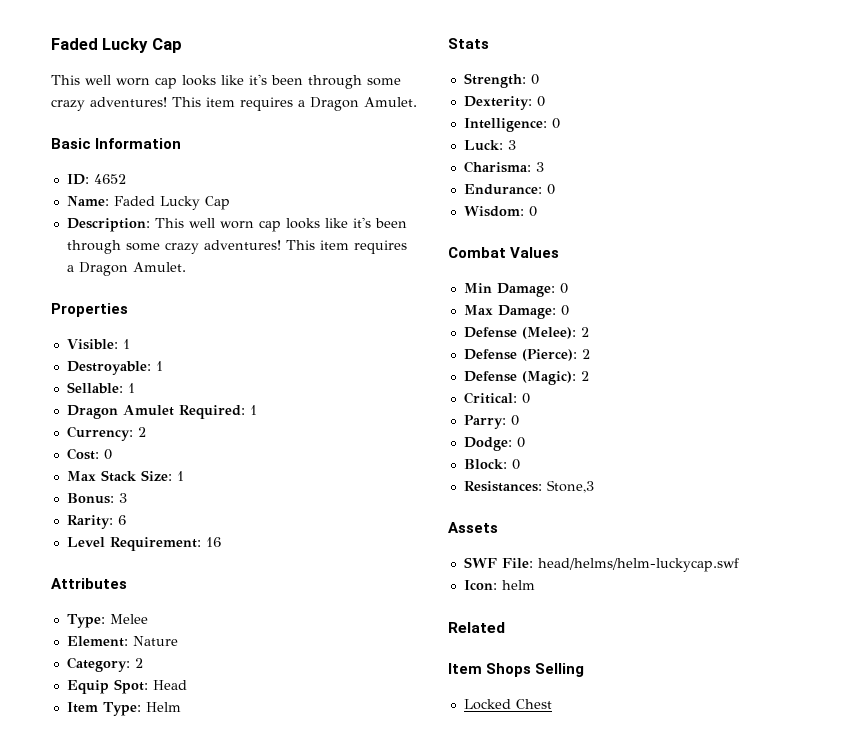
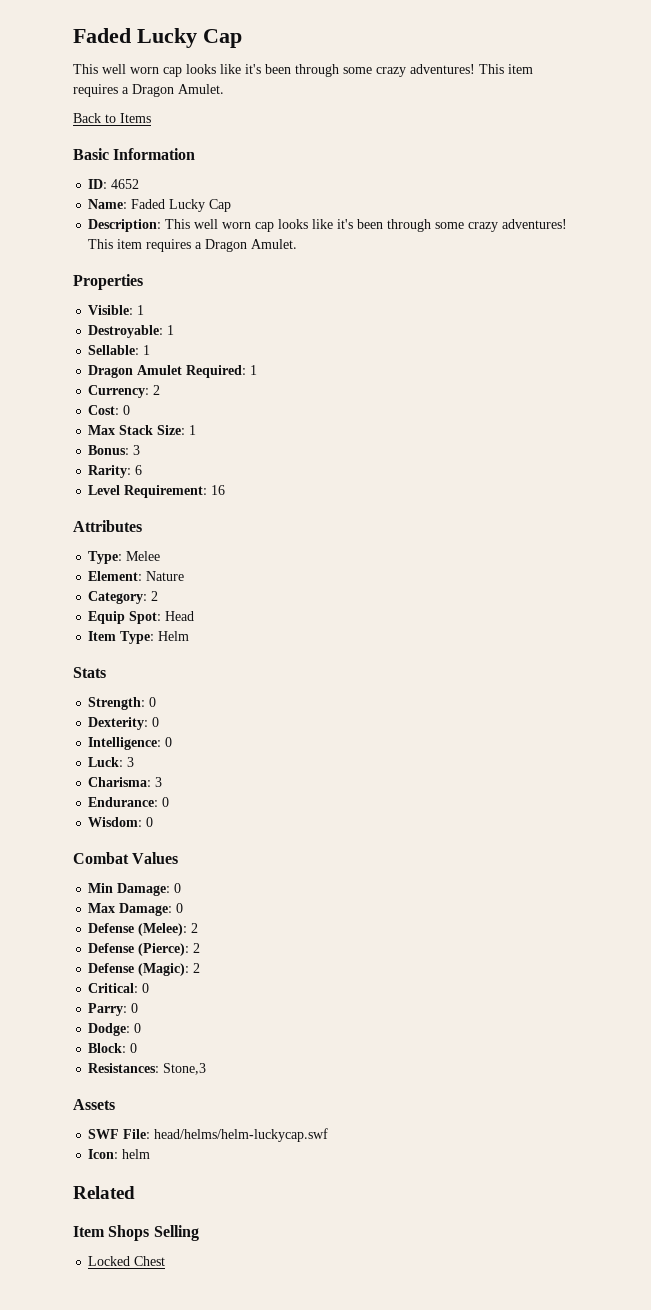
+ Back to Items

